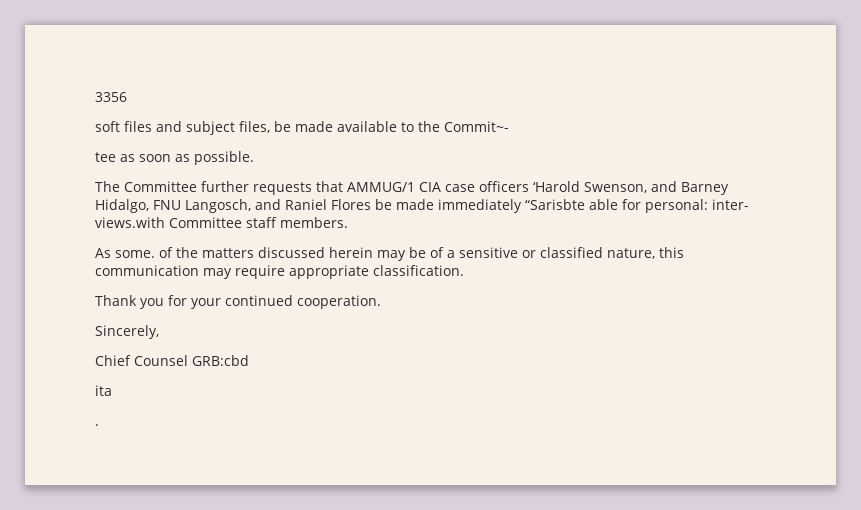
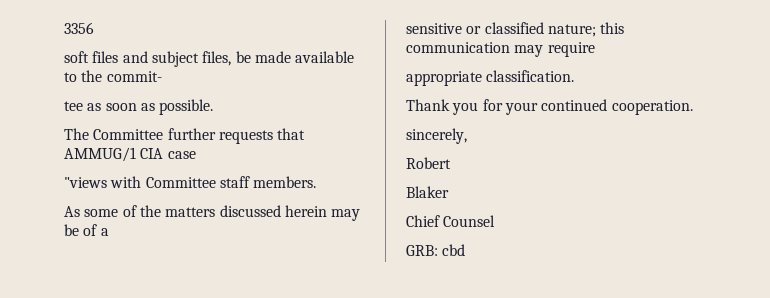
- soft files and subject files, be made available to the Commit~-
+ soft files and subject files, be made available to the commit-
- The Committee further requests that AMMUG/1 CIA case officers ‘Harold Swenson, and Barney Hidalgo, FNU Langosch, and Raniel Flores be made immediately “Sarisbte able for personal: inter- views.with Committee staff members.
+ The Committee further requests that AMMUG/1 CIA case
+ "views with Committee staff members.
- As some. of the matters discussed herein may be of a sensitive or classified nature, this communication may require appropriate classification.
+ As some of the matters discussed herein may be of a
+ sensitive or classified nature; this communication may require
+ appropriate classification.
- Sincerely,
+ sincerely,
+ Robert
+ Blaker
- Chief Counsel GRB:cbd
- ita
- .
+ Chief Counsel
+ GRB: cbd

